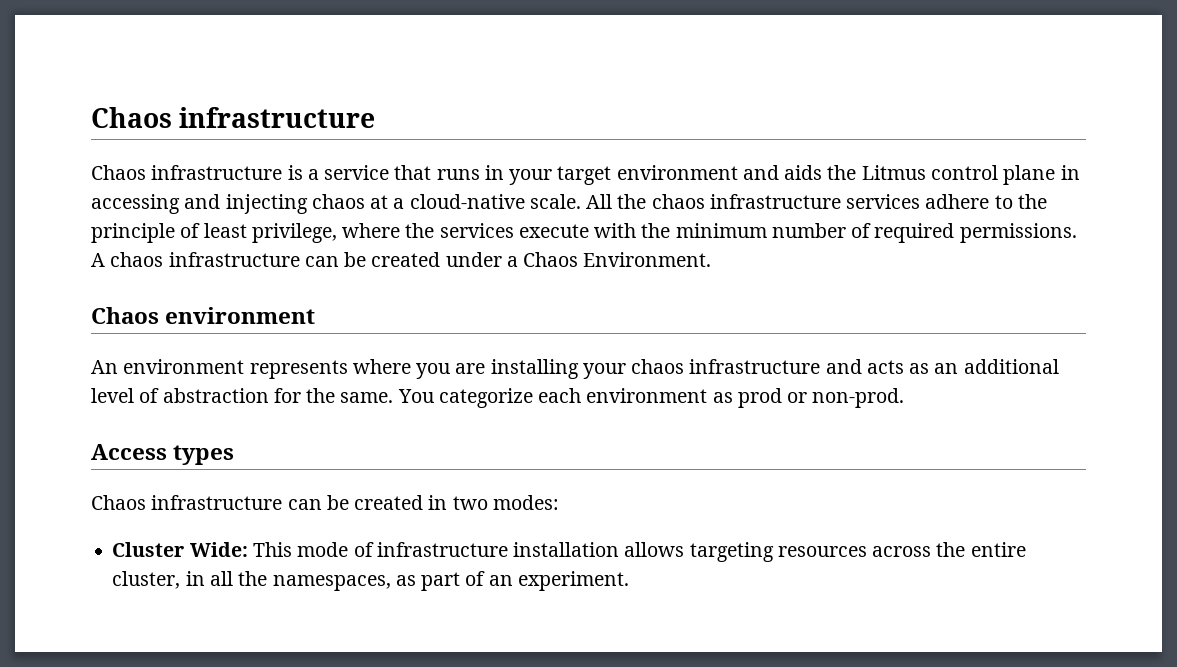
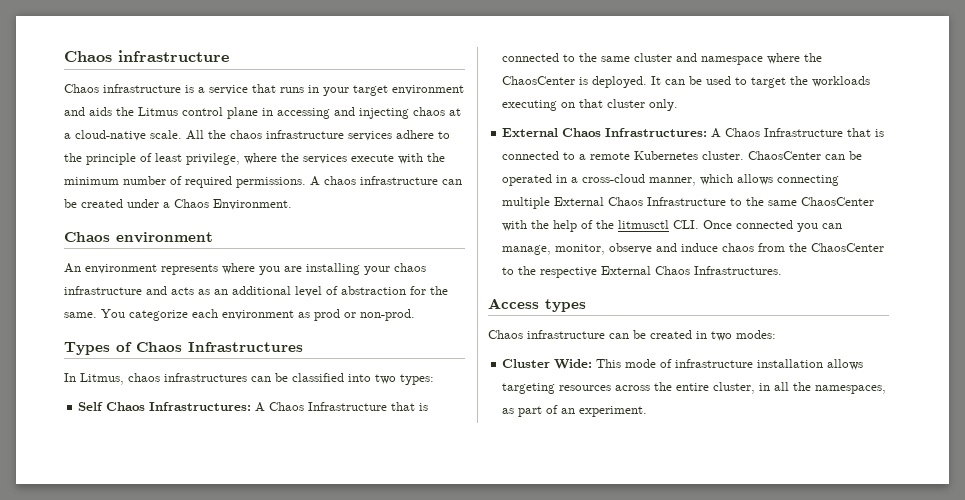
+ Types of Chaos Infrastructures
+ In Litmus, chaos infrastructures can be classified into two types:
+ Self Chaos Infrastructures: A Chaos Infrastructure that is connected to the same cluster and namespace where the ChaosCenter is deployed. It can be used to target the workloads executing on that cluster only.
+ External Chaos Infrastructures: A Chaos Infrastructure that is connected to a remote Kubernetes cluster. ChaosCenter can be operated in a cross-cloud manner, which allows connecting multiple External Chaos Infrastructure to the same ChaosCenter with the help of the litmusctl CLI. Once connected you can manage, monitor, observe and induce chaos from the ChaosCenter to the respective External Chaos Infrastructures.

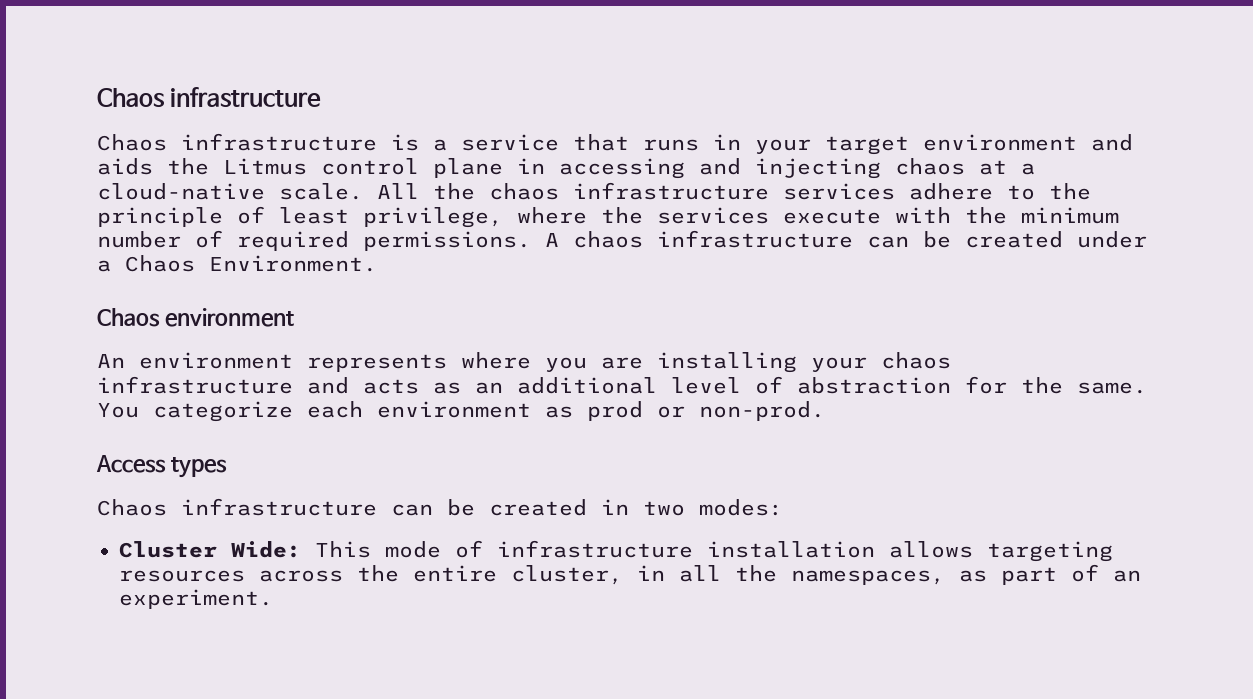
- Types of Chaos Infrastructures
- In Litmus, chaos infrastructures can be classified into two types:
- Self Chaos Infrastructures: A Chaos Infrastructure that is connected to the same cluster and namespace where the ChaosCenter is deployed. It can be used to target the workloads executing on that cluster only.
- External Chaos Infrastructures: A Chaos Infrastructure that is connected to a remote Kubernetes cluster. ChaosCenter can be operated in a cross-cloud manner, which allows connecting multiple External Chaos Infrastructure to the same ChaosCenter with the help of the litmusctl CLI. Once connected you can manage, monitor, observe and induce chaos from the ChaosCenter to the respective External Chaos Infrastructures.

